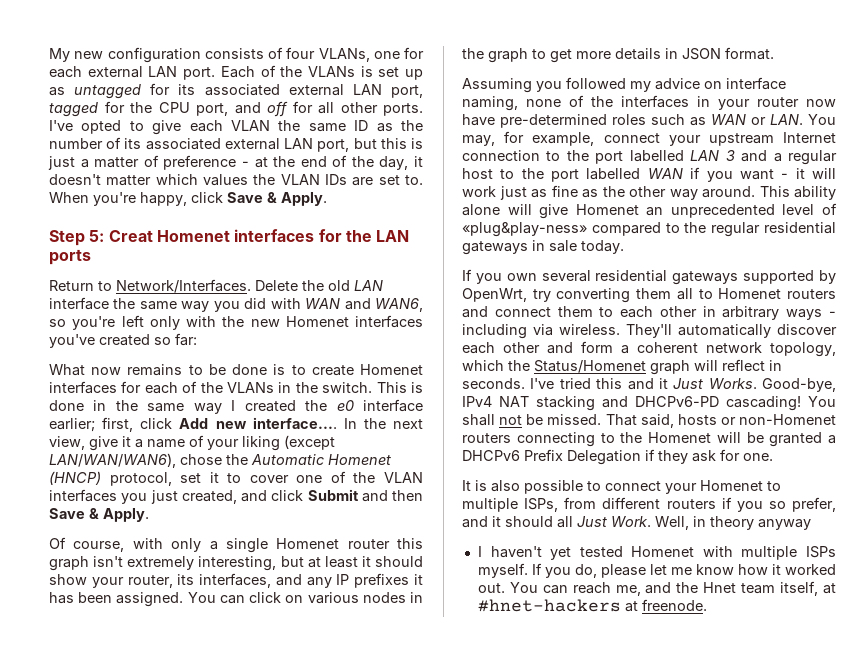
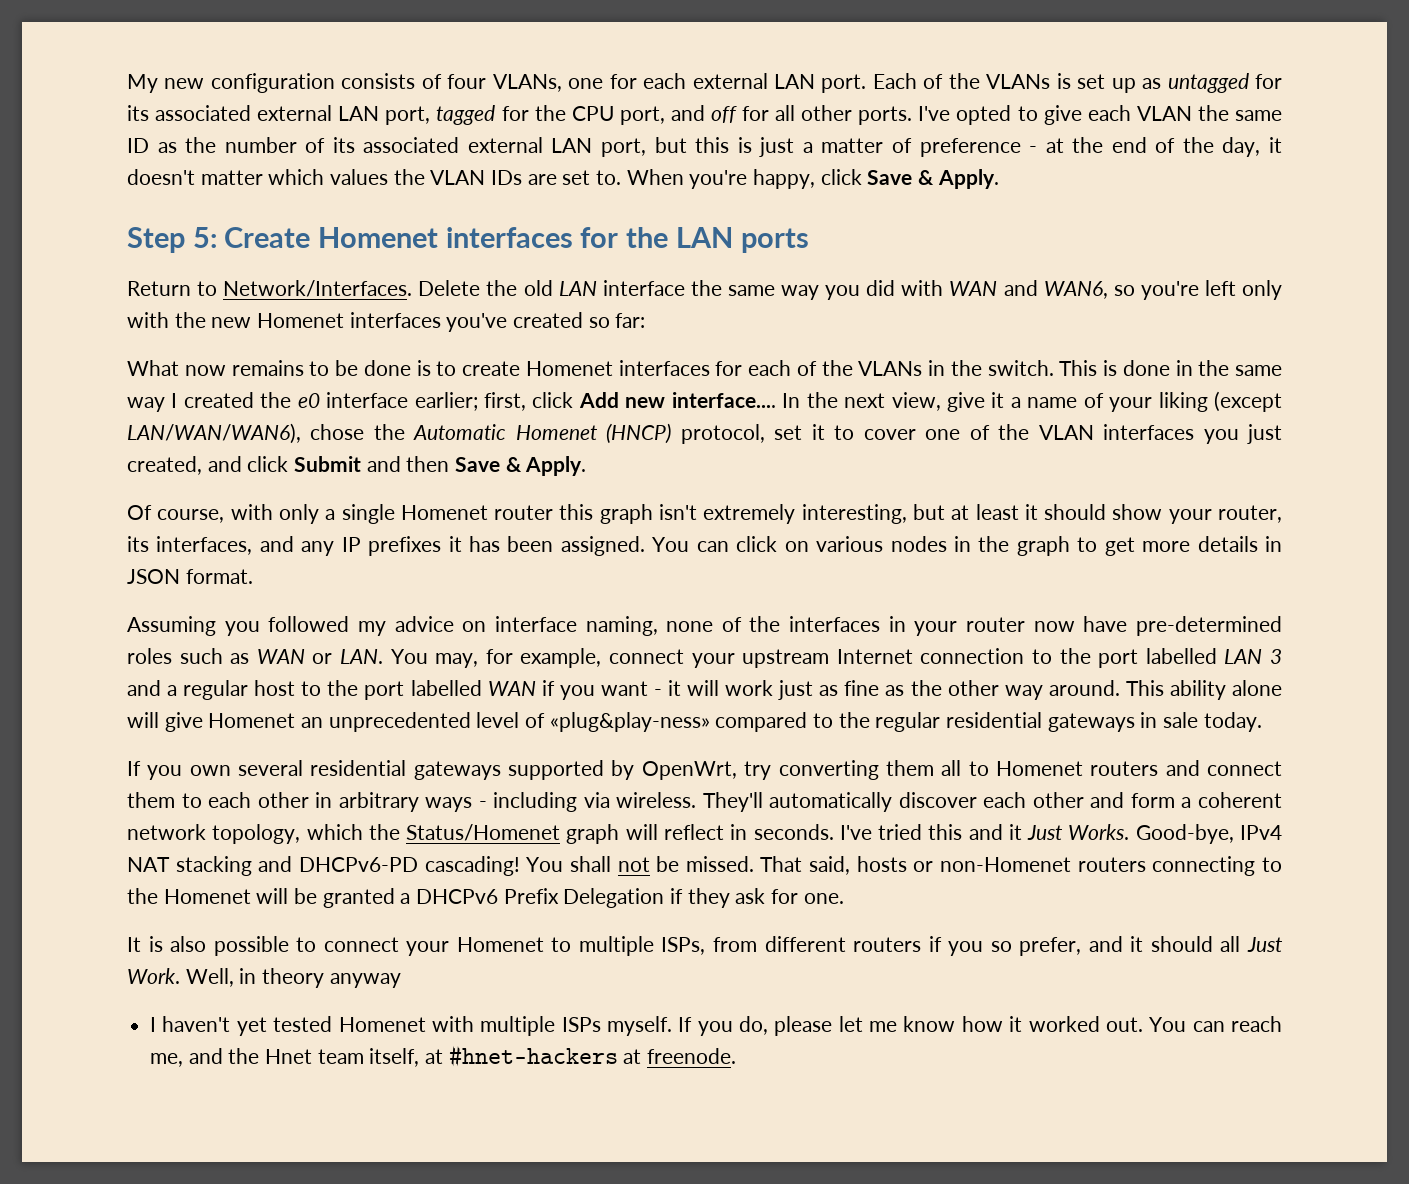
- Step 5: Creat Homenet interfaces for the LAN ports
+ Step 5: Create Homenet interfaces for the LAN ports

